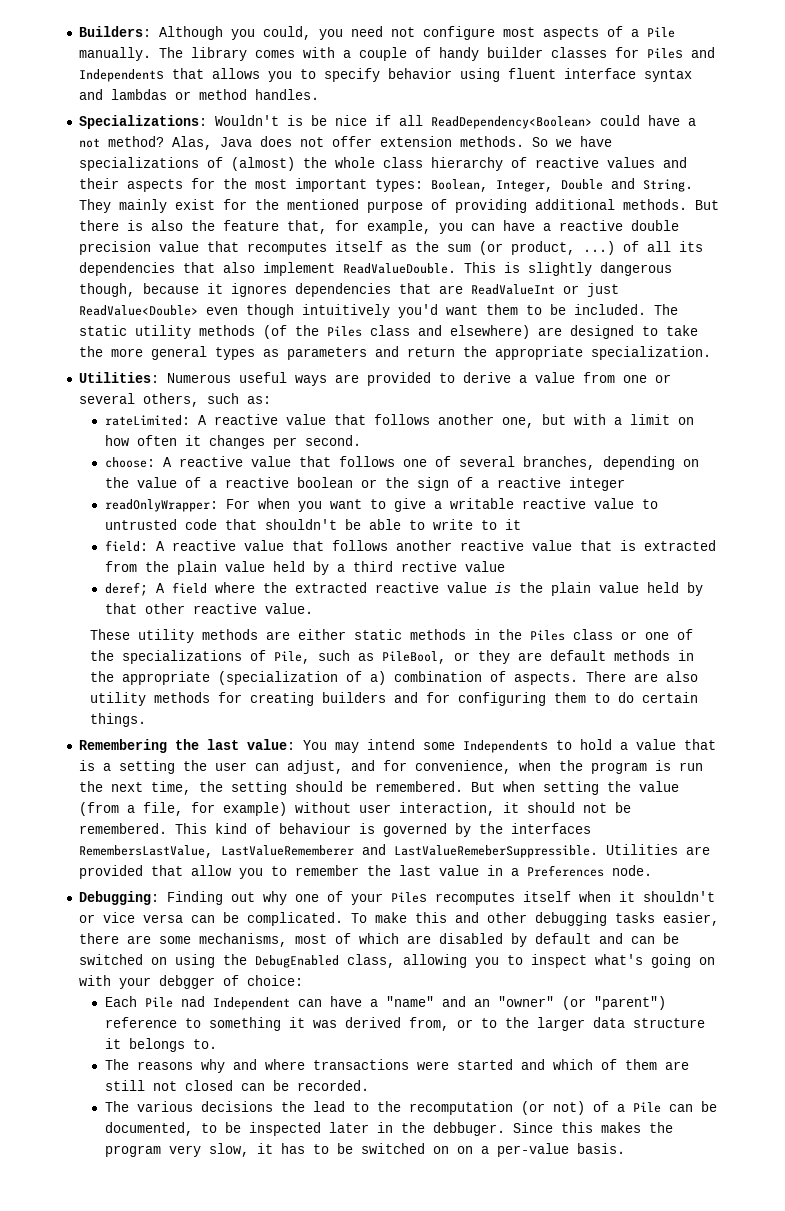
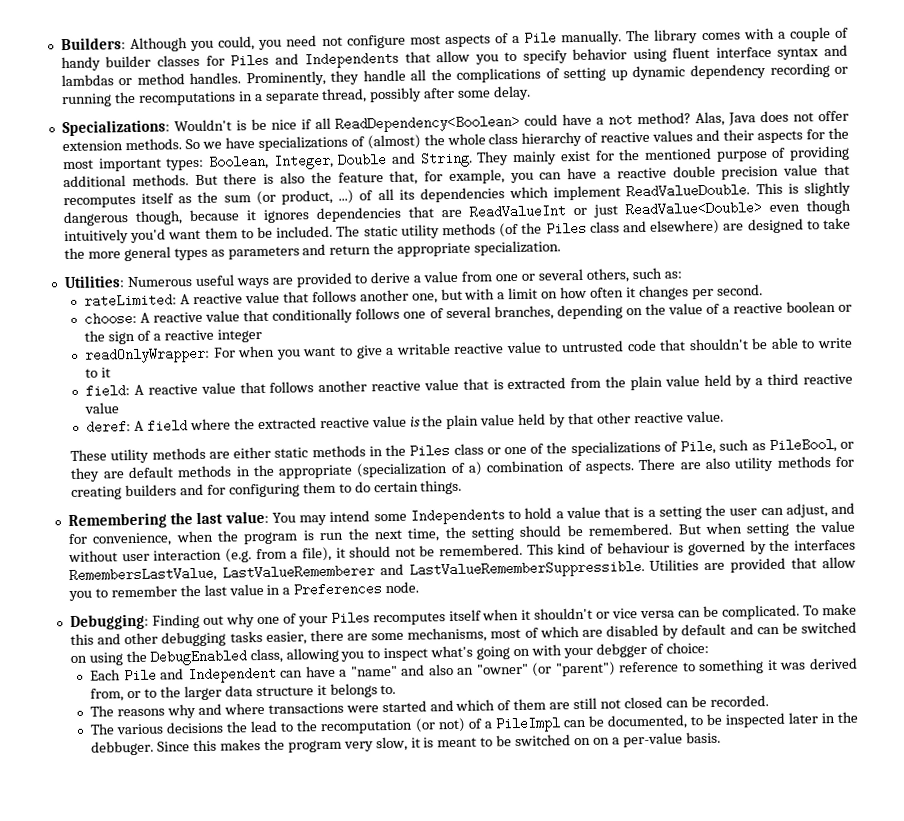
- The library comes with a couple of handy builder classes for Piles and Independents that allows you to specify behavior using fluent interface syntax and lambdas or method handles.
+ The library comes with a couple of handy builder classes for Piles and Independents that allow you to specify behavior using fluent interface syntax and lambdas or method handles. Prominently, they handle all the complications of setting up dynamic dependency recording or running the recomputations in a separate thread, possibly after some delay.
- But there is also the feature that, for example, you can have a reactive double precision value that recomputes itself as the sum (or product, ...) of all its dependencies that also implement ReadValueDouble.
+ But there is also the feature that, for example, you can have a reactive double precision value that recomputes itself as the sum (or product, ...) of all its dependencies which implement ReadValueDouble.
- choose: A reactive value that follows one of several branches, depending on the value of a reactive boolean or the sign of a reactive integer
+ choose: A reactive value that conditionally follows one of several branches, depending on the value of a reactive boolean or the sign of a reactive integer
- field: A reactive value that follows another reactive value that is extracted from the plain value held by a third rective value
+ field: A reactive value that follows another reactive value that is extracted from the plain value held by a third reactive value
- deref; A field where the extracted reactive value is the plain value held by that other reactive value.
+ deref: A field where the extracted reactive value is the plain value held by that other reactive value.
- But when setting the value (from a file, for example) without user interaction, it should not be remembered.
+ But when setting the value without user interaction (e.g. from a file), it should not be remembered.
- This kind of behaviour is governed by the interfaces RemembersLastValue, LastValueRememberer and LastValueRemeberSuppressible.
+ This kind of behaviour is governed by the interfaces RemembersLastValue, LastValueRememberer and LastValueRememberSuppressible.
- Each Pile nad Independent can have a "name" and an "owner" (or "parent") reference to something it was derived from, or to the larger data structure it belongs to.
+ Each Pile and Independent can have a "name" and also an "owner" (or "parent") reference to something it was derived from, or to the larger data structure it belongs to.
- The various decisions the lead to the recomputation (or not) of a Pile can be documented, to be inspected later in the debbuger.
+ The various decisions the lead to the recomputation (or not) of a PileImpl can be documented, to be inspected later in the debbuger.
- Since this makes the program very slow, it has to be switched on on a per-value basis.
+ Since this makes the program very slow, it is meant to be switched on on a per-value basis.

